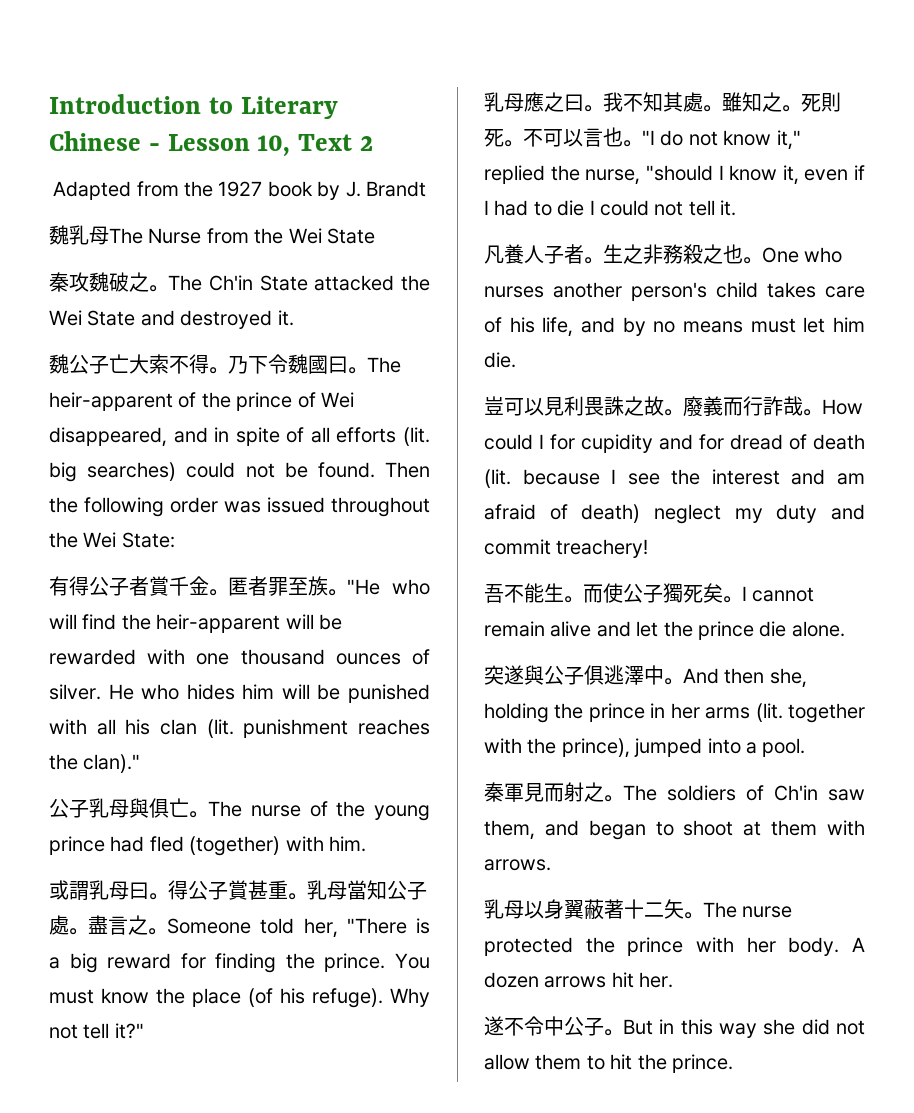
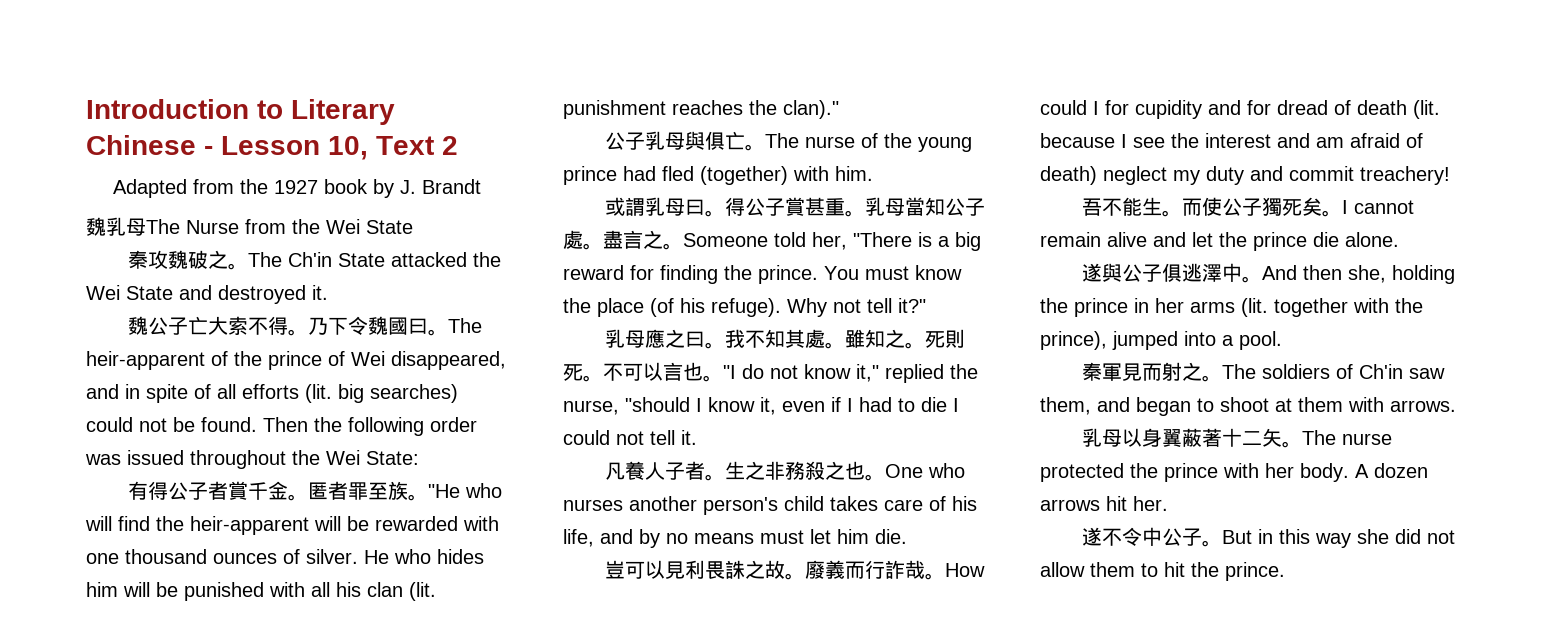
- 突遂與公子俱逃澤中。
+ 遂與公子俱逃澤中。

